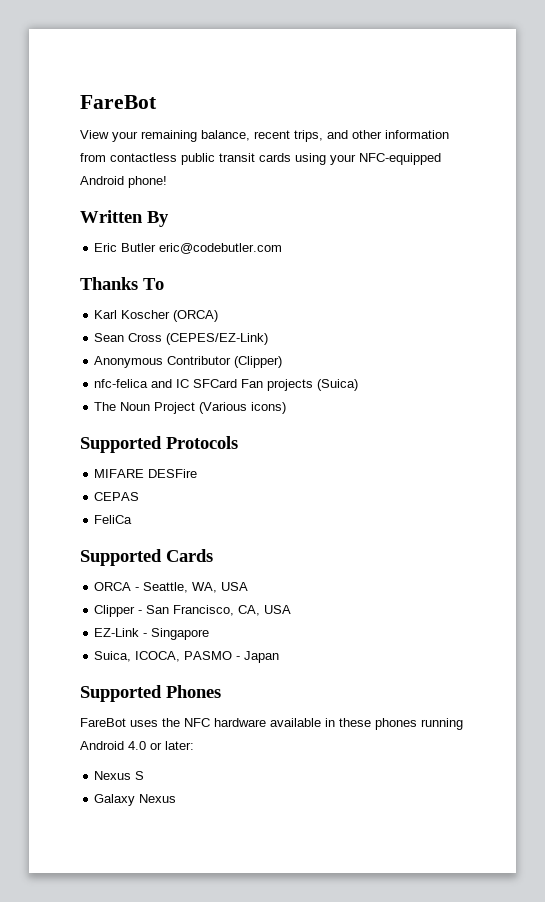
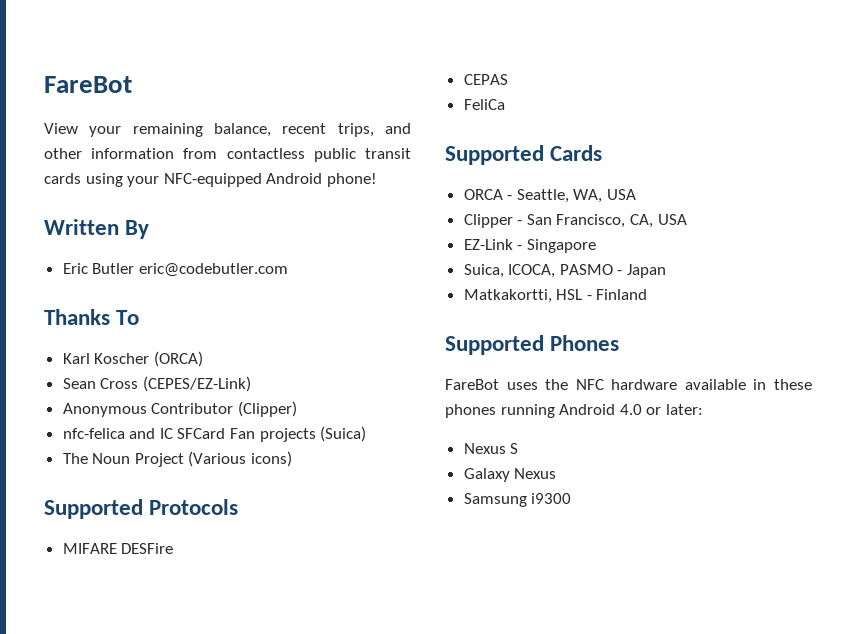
+ Matkakortti, HSL - Finland
+ Samsung i9300

